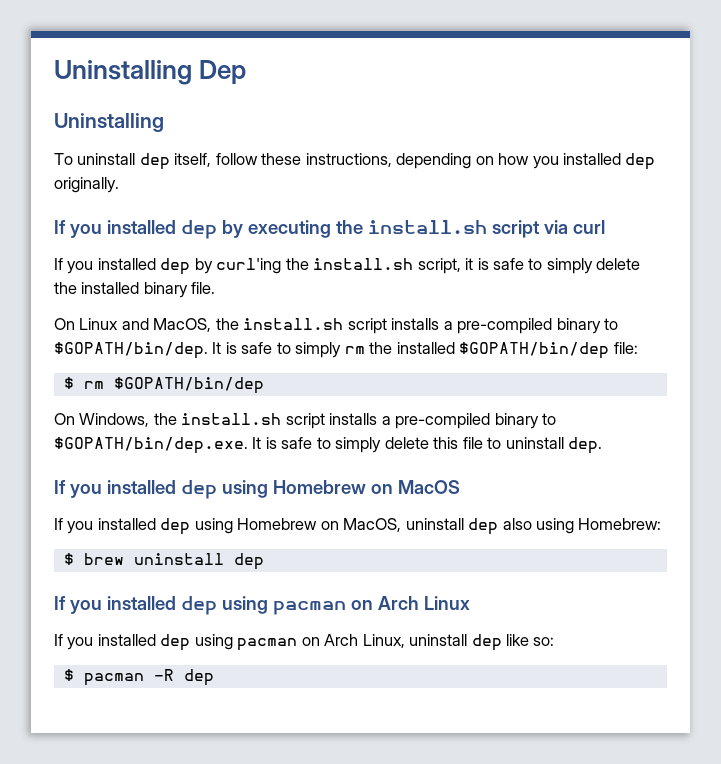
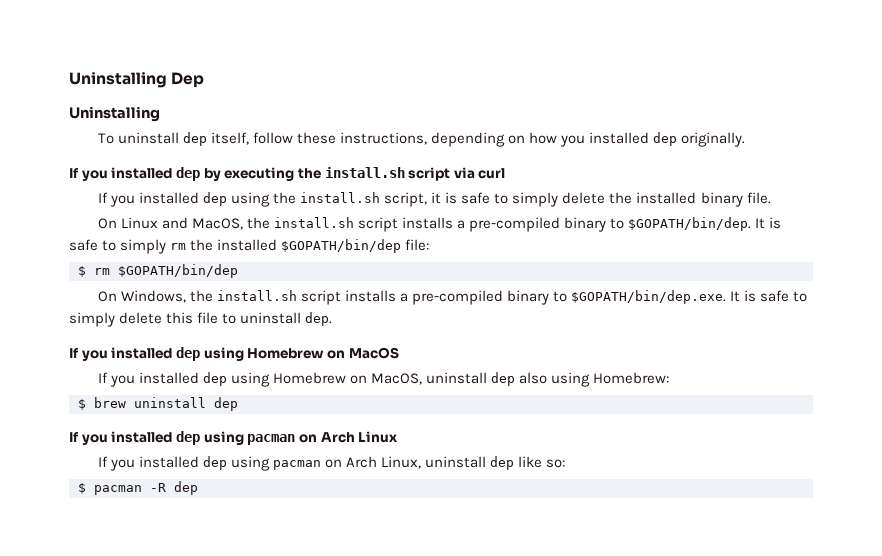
- If you installed dep by curl'ing the install.sh script, it is safe to simply delete the installed binary file.
+ If you installed dep using the install.sh script, it is safe to simply delete the installed binary file.

